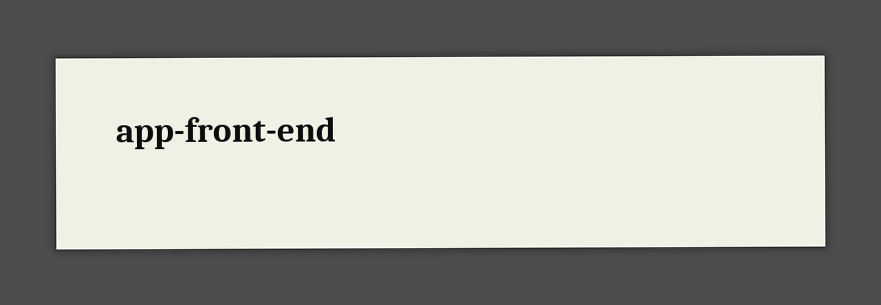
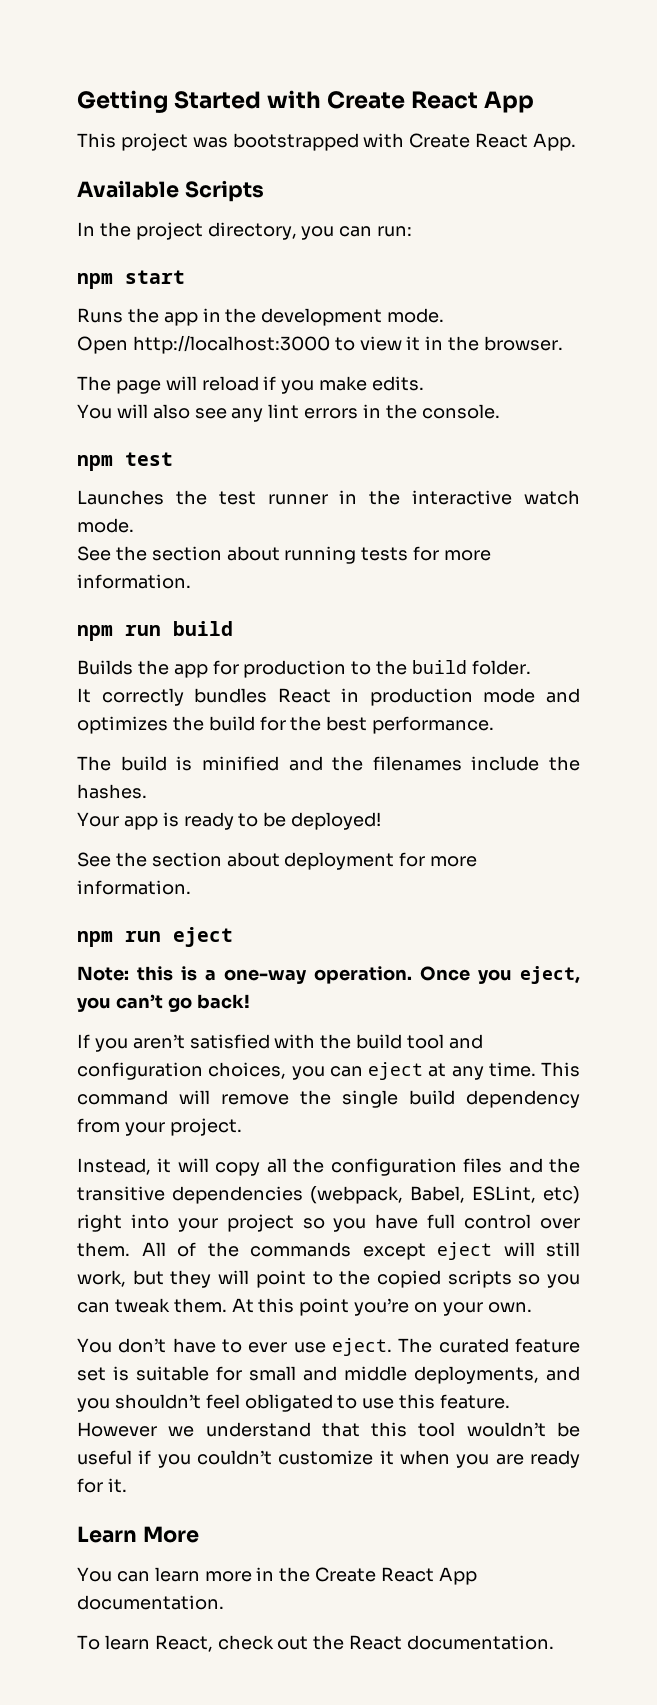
- app-front-end
+ Getting Started with Create React App
+ This project was bootstrapped with Create React App.
+ Available Scripts
+ In the project directory, you can run:
+ npm start
+ Runs the app in the development mode.
+ Open http://localhost:3000 to view it in the browser.
+ The page will reload if you make edits.
+ You will also see any lint errors in the console.
+ npm test
+ Launches the test runner in the interactive watch mode.
+ See the section about running tests for more information.
+ npm run build
+ Builds the app for production to the build folder.
+ It correctly bundles React in production mode and optimizes the build for the best performance.
+ The build is minified and the filenames include the hashes.
+ Your app is ready to be deployed!
+ See the section about deployment for more information.
+ npm run eject
+ Note: this is a one-way operation. Once you eject, you can’t go back!
+ If you aren’t satisfied with the build tool and configuration choices, you can eject at any time. This command will remove the single build dependency from your project.
+ Instead, it will copy all the configuration files and the transitive dependencies (webpack, Babel, ESLint, etc) right into your project so you have full control over them. All of the commands except eject will still work, but they will point to the copied scripts so you can tweak them. At this point you’re on your own.
+ You don’t have to ever use eject. The curated feature set is suitable for small and middle deployments, and you shouldn’t feel obligated to use this feature. However we understand that this tool wouldn’t be useful if you couldn’t customize it when you are ready for it.
+ Learn More
+ You can learn more in the Create React App documentation.
+ To learn React, check out the React documentation.

